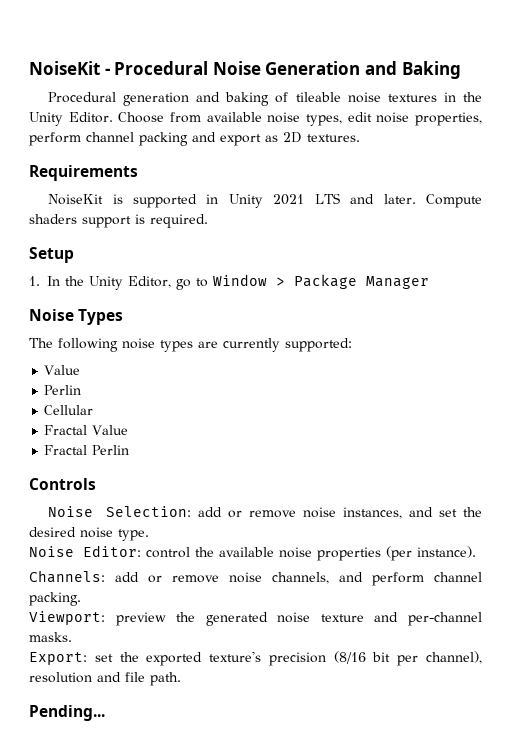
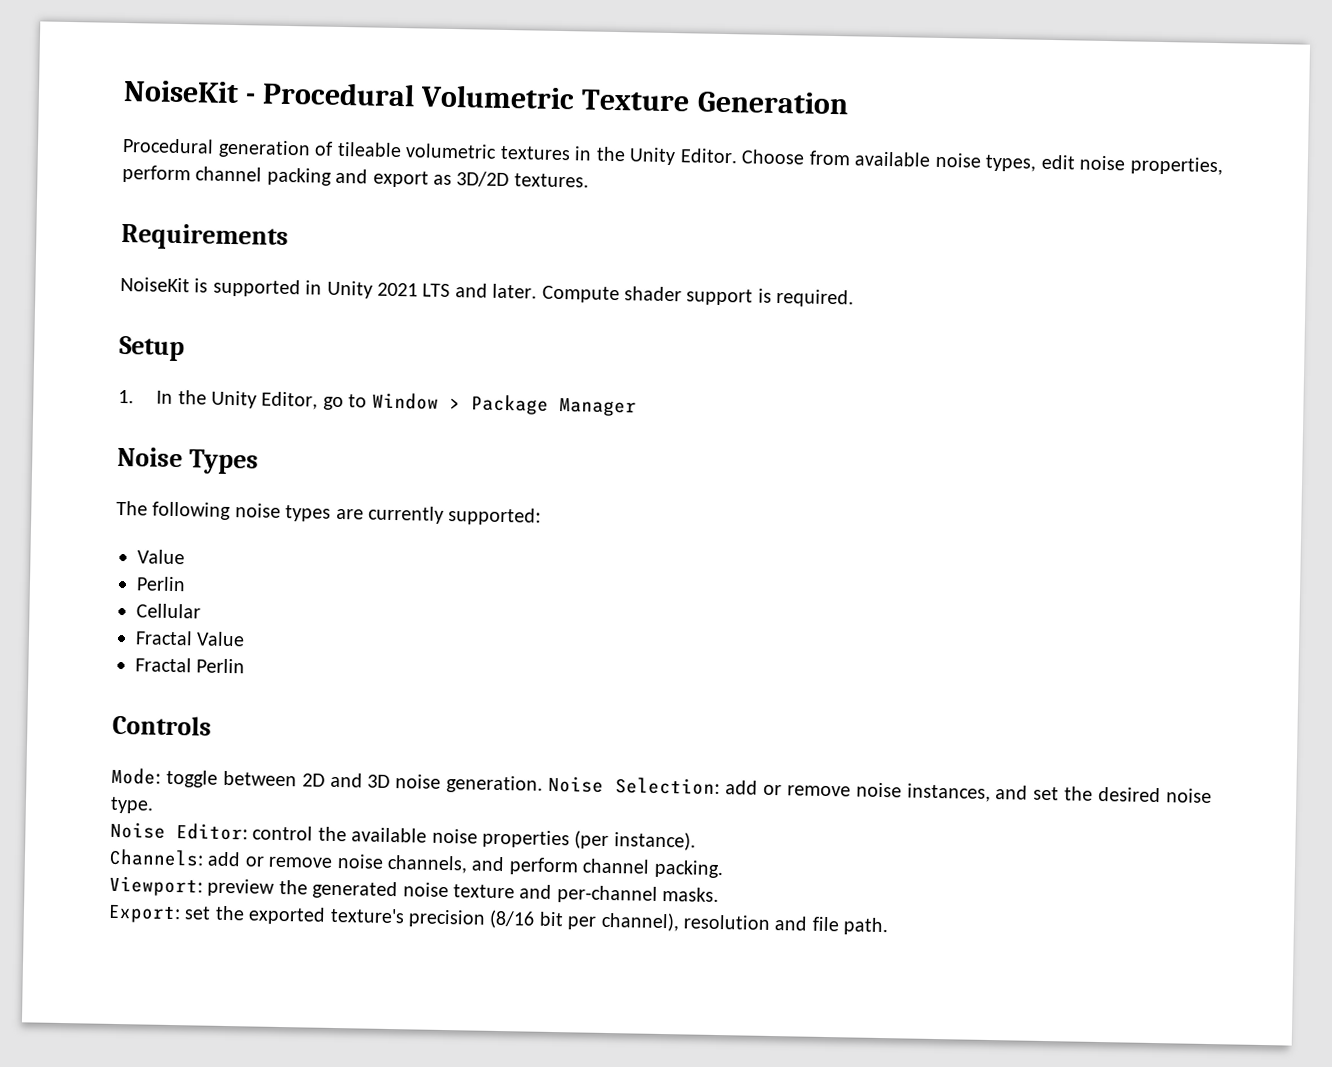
- NoiseKit - Procedural Noise Generation and Baking
+ NoiseKit - Procedural Volumetric Texture Generation
- Procedural generation and baking of tileable noise textures in the Unity Editor.
+ Procedural generation of tileable volumetric textures in the Unity Editor.
- Choose from available noise types, edit noise properties, perform channel packing and export as 2D textures.
+ Choose from available noise types, edit noise properties, perform channel packing and export as 3D/2D textures.
- Compute shaders support is required.
+ Compute shader support is required.
+ Mode: toggle between 2D and 3D noise generation.
- Pending...

